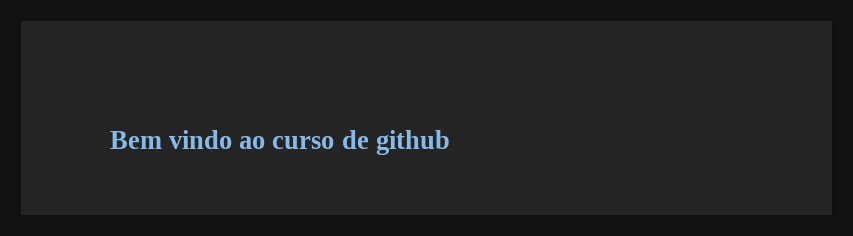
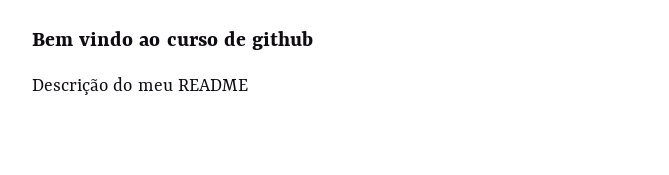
+ Descrição do meu README

